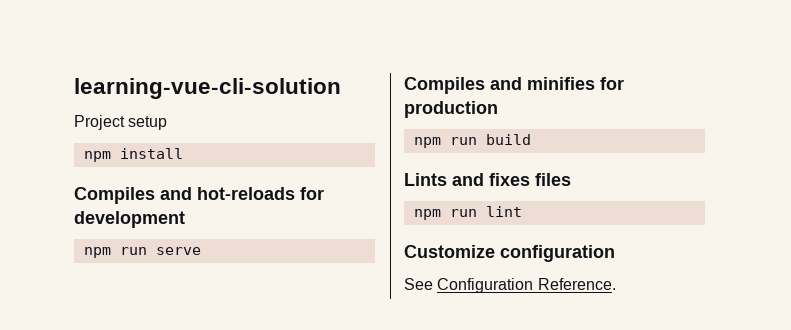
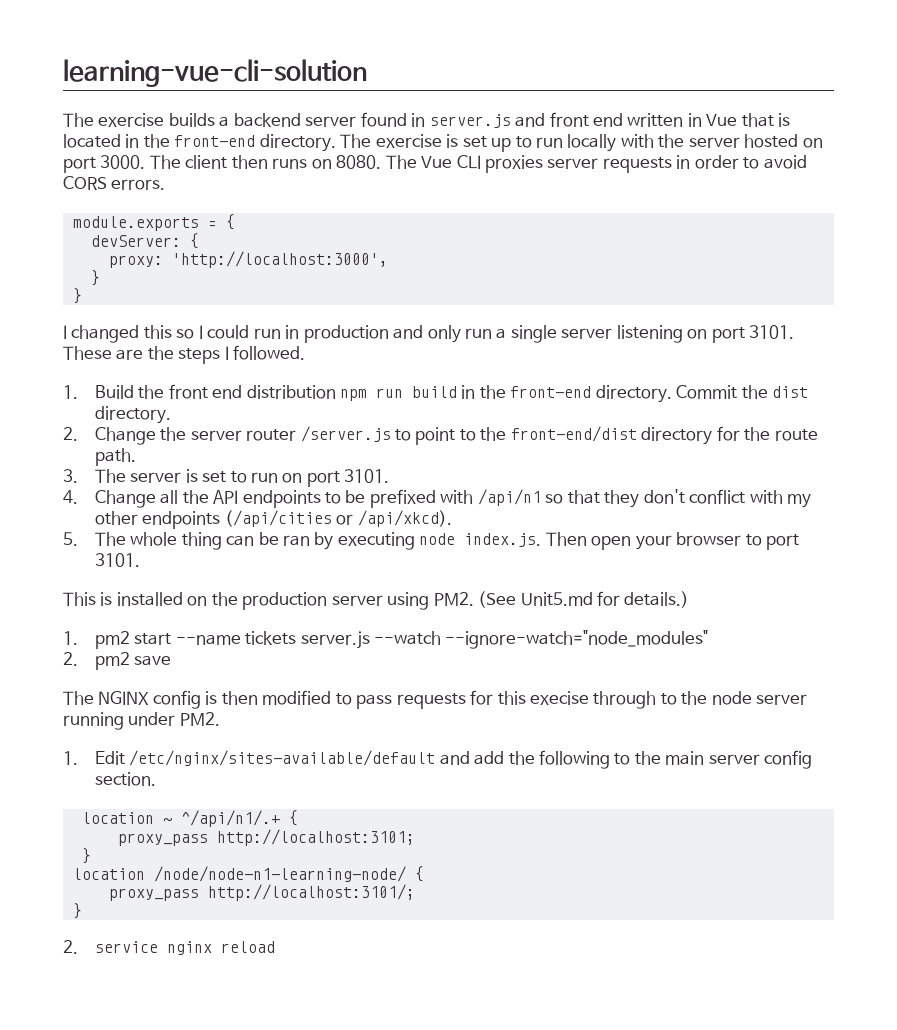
- Project setup
- npm install
- Compiles and hot-reloads for development
- npm run serve
- Compiles and minifies for production
- npm run build
- Lints and fixes files
- npm run lint
- Customize configuration
- See Configuration Reference.
+ The exercise builds a backend server found in server.js and front end written in Vue that is located in the front-end directory. The exercise is set up to run locally with the server hosted on port 3000. The client then runs on 8080. The Vue CLI proxies server requests in order to avoid CORS errors.
+ module.exports = {
+ devServer: {
+ proxy: 'http://localhost:3000',
+ }
+ }
+ I changed this so I could run in production and only run a single server listening on port 3101. These are the steps I followed.
+ 1. Build the front end distribution npm run build in the front-end directory. Commit the dist directory.
+ 2. Change the server router /server.js to point to the front-end/dist directory for the route path.
+ 3. The server is set to run on port 3101.
+ 4. Change all the API endpoints to be prefixed with /api/n1 so that they don't conflict with my other endpoints (/api/cities or /api/xkcd).
+ 5. The whole thing can be ran by executing node index.js. Then open your browser to port 3101.
+ This is installed on the production server using PM2. (See Unit5.md for details.)
+ 1. pm2 start --name tickets server.js --watch --ignore-watch="node_modules"
+ 2. pm2 save
+ The NGINX config is then modified to pass requests for this execise through to the node server running under PM2.
+ 1. Edit /etc/nginx/sites-available/default and add the following to the main server config section.
+ location ~ ^/api/n1/.+ {
+ proxy_pass http://localhost:3101;
+ }
+ location /node/node-n1-learning-node/ {
+ proxy_pass http://localhost:3101/;
+ }
+ 2. service nginx reload

